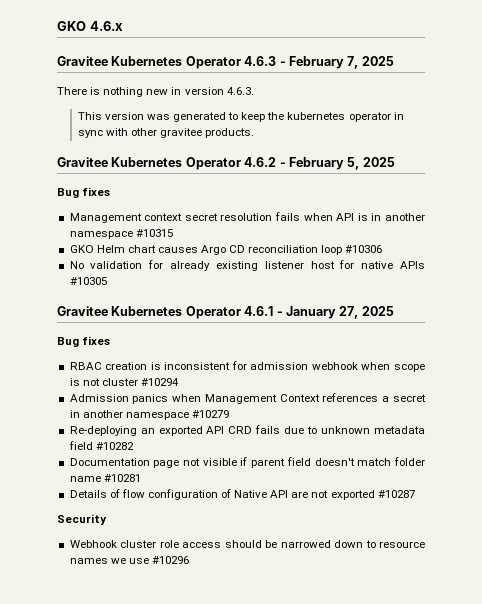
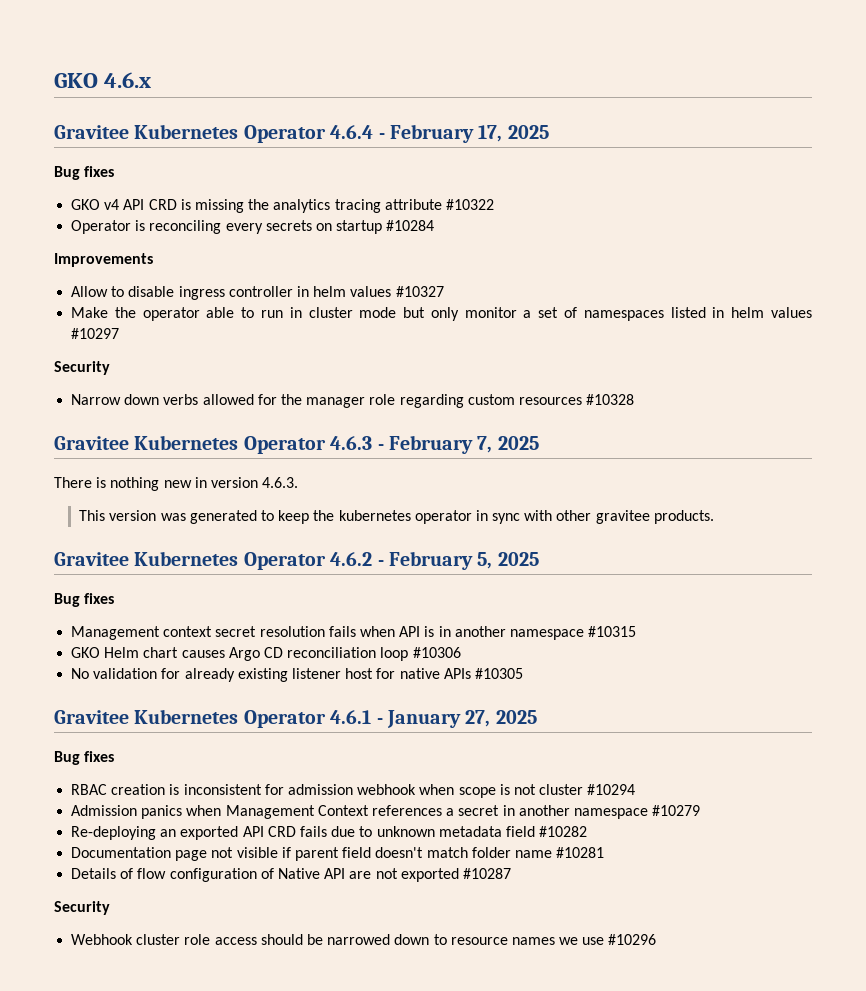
+ Gravitee Kubernetes Operator 4.6.4 - February 17, 2025
+ Bug fixes
+ GKO v4 API CRD is missing the analytics tracing attribute #10322
+ Operator is reconciling every secrets on startup #10284
+ Improvements
+ Allow to disable ingress controller in helm values #10327
+ Make the operator able to run in cluster mode but only monitor a set of namespaces listed in helm values #10297
+ Security
+ Narrow down verbs allowed for the manager role regarding custom resources #10328

